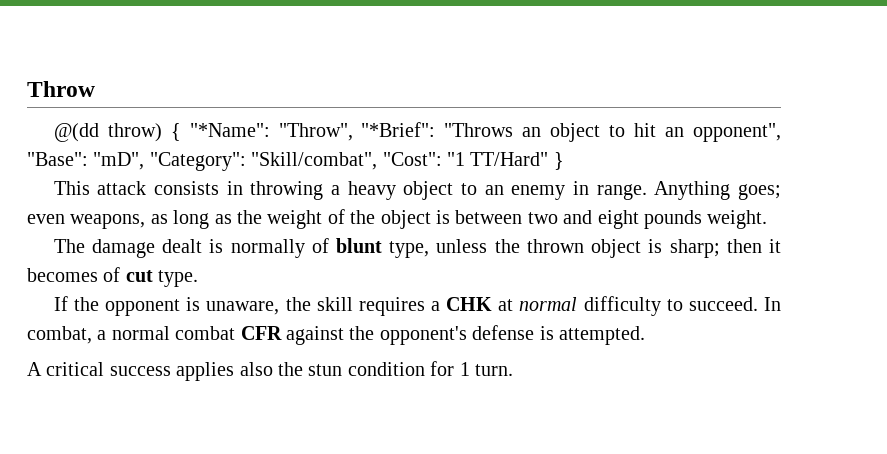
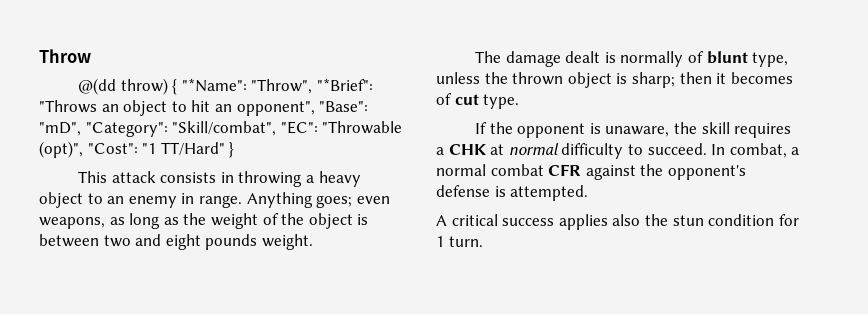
- @(dd throw) { "*Name": "Throw", "*Brief": "Throws an object to hit an opponent", "Base": "mD", "Category": "Skill/combat", "Cost": "1 TT/Hard" }
+ @(dd throw) { "*Name": "Throw", "*Brief": "Throws an object to hit an opponent", "Base": "mD", "Category": "Skill/combat", "EC": "Throwable (opt)", "Cost": "1 TT/Hard" }

